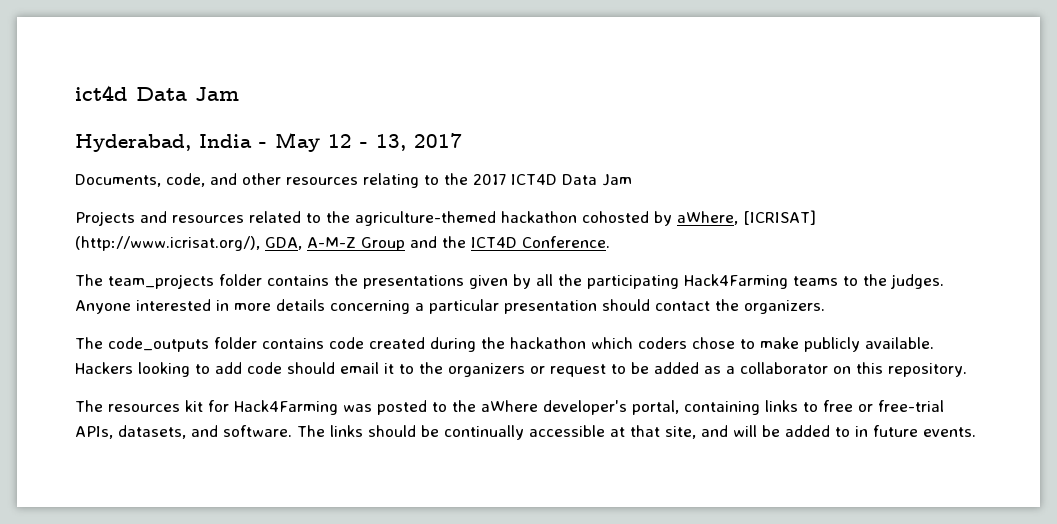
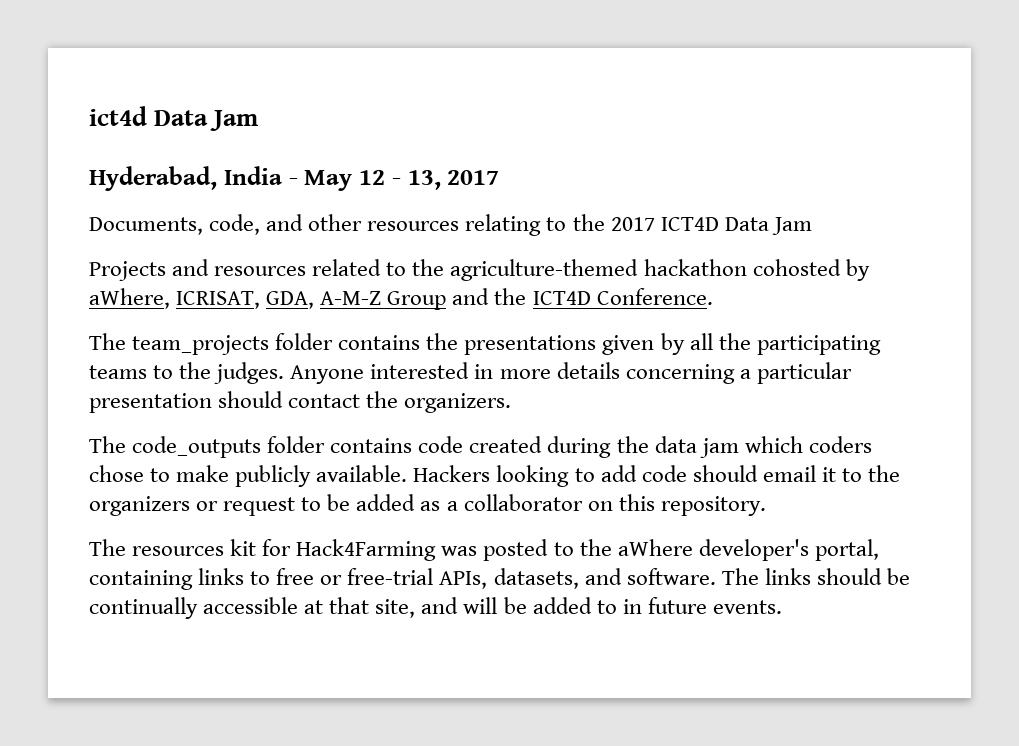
- Projects and resources related to the agriculture-themed hackathon cohosted by aWhere, [ICRISAT] (http://www.icrisat.org/), GDA, A-M-Z Group and the ICT4D Conference.
+ Projects and resources related to the agriculture-themed hackathon cohosted by aWhere, ICRISAT, GDA, A-M-Z Group and the ICT4D Conference.
- The team_projects folder contains the presentations given by all the participating Hack4Farming teams to the judges.
+ The team_projects folder contains the presentations given by all the participating teams to the judges.
- The code_outputs folder contains code created during the hackathon which coders chose to make publicly available.
+ The code_outputs folder contains code created during the data jam which coders chose to make publicly available.

